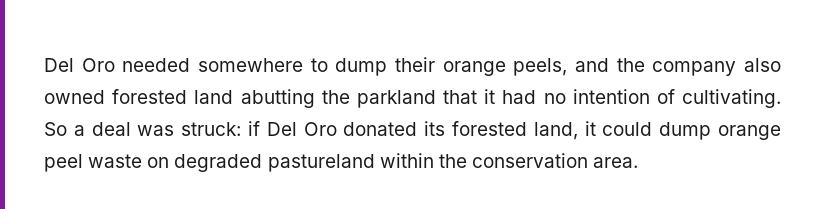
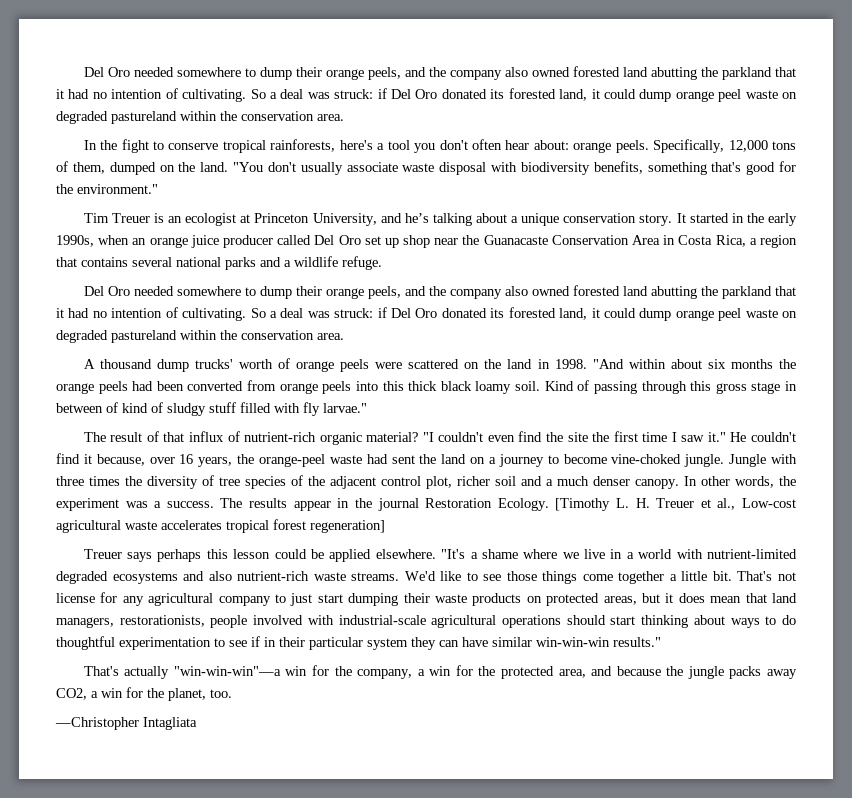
+ In the fight to conserve tropical rainforests, here's a tool you don't often hear about: orange peels. Specifically, 12,000 tons of them, dumped on the land. "You don't usually associate waste disposal with biodiversity benefits, something that's good for the environment."
+ Tim Treuer is an ecologist at Princeton University, and he’s talking about a unique conservation story. It started in the early 1990s, when an orange juice producer called Del Oro set up shop near the Guanacaste Conservation Area in Costa Rica, a region that contains several national parks and a wildlife refuge.
+ Del Oro needed somewhere to dump their orange peels, and the company also owned forested land abutting the parkland that it had no intention of cultivating. So a deal was struck: if Del Oro donated its forested land, it could dump orange peel waste on degraded pastureland within the conservation area.
+ A thousand dump trucks' worth of orange peels were scattered on the land in 1998. "And within about six months the orange peels had been converted from orange peels into this thick black loamy soil. Kind of passing through this gross stage in between of kind of sludgy stuff filled with fly larvae."
+ The result of that influx of nutrient-rich organic material? "I couldn't even find the site the first time I saw it." He couldn't find it because, over 16 years, the orange-peel waste had sent the land on a journey to become vine-choked jungle. Jungle with three times the diversity of tree species of the adjacent control plot, richer soil and a much denser canopy. In other words, the experiment was a success. The results appear in the journal Restoration Ecology. [Timothy L. H. Treuer et al., Low-cost agricultural waste accelerates tropical forest regeneration]
+ Treuer says perhaps this lesson could be applied elsewhere. "It's a shame where we live in a world with nutrient-limited degraded ecosystems and also nutrient-rich waste streams. We'd like to see those things come together a little bit. That's not license for any agricultural company to just start dumping their waste products on protected areas, but it does mean that land managers, restorationists, people involved with industrial-scale agricultural operations should start thinking about ways to do thoughtful experimentation to see if in their particular system they can have similar win-win-win results."
+ That's actually "win-win-win"—a win for the company, a win for the protected area, and because the jungle packs away CO2, a win for the planet, too.
+ —Christopher Intagliata

